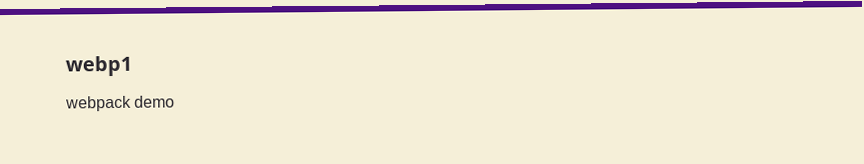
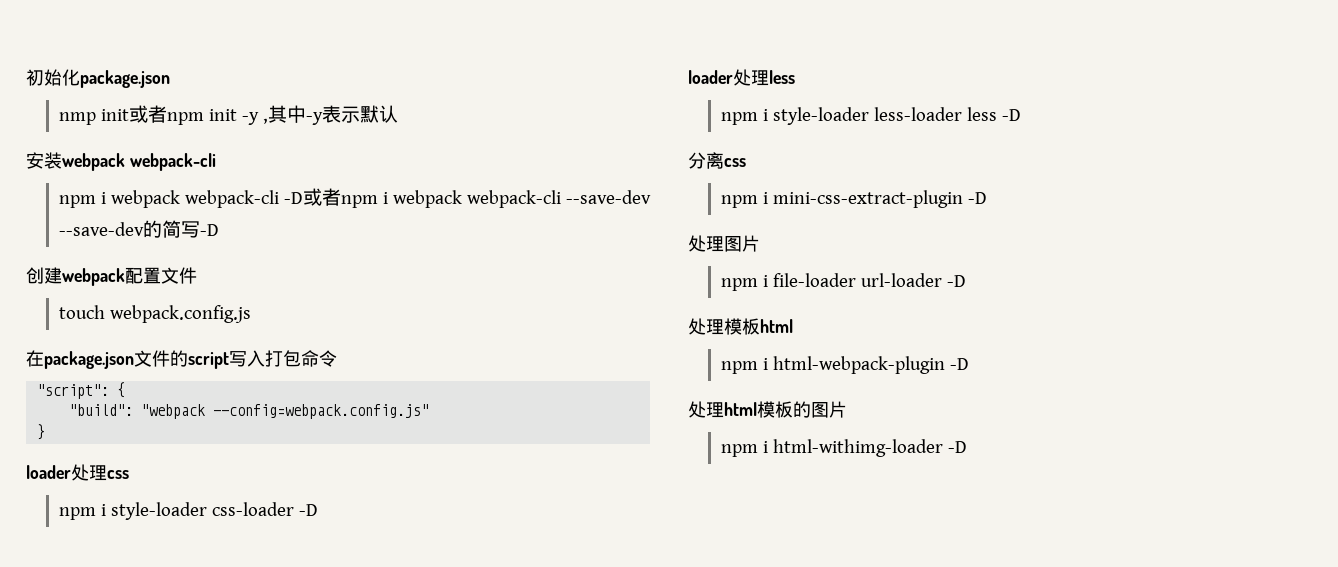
- webp1
- webpack demo
+ 初始化package.json
+ nmp init或者npm init -y ,其中-y表示默认
+ 安装webpack webpack-cli
+ npm i webpack webpack-cli -D或者npm i webpack webpack-cli --save-dev --save-dev的简写-D
+ 创建webpack配置文件
+ touch webpack.config.js
+ 在package.json文件的script写入打包命令
+ "script": {
+ "build": "webpack --config=webpack.config.js"
+ }
+ loader处理css
+ npm i style-loader css-loader -D
+ loader处理less
+ npm i style-loader less-loader less -D
+ 分离css
+ npm i mini-css-extract-plugin -D
+ 处理图片
+ npm i file-loader url-loader -D
+ 处理模板html
+ npm i html-webpack-plugin -D
+ 处理html模板的图片
+ npm i html-withimg-loader -D

